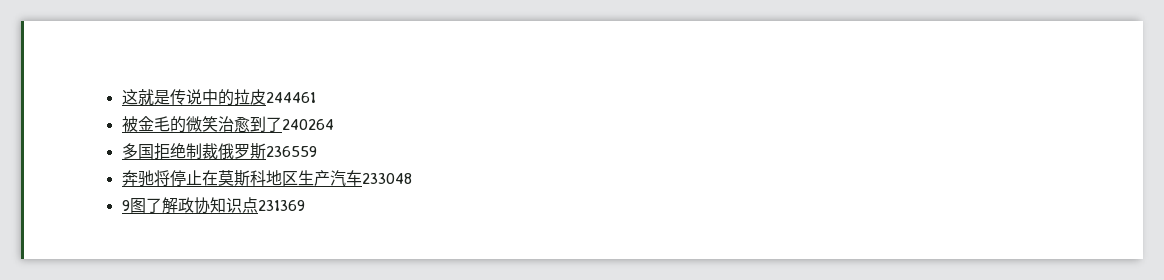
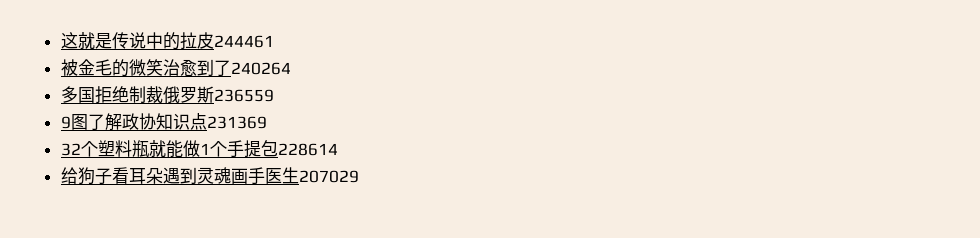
- 奔驰将停止在莫斯科地区生产汽车233048
+ 32个塑料瓶就能做1个手提包228614
+ 给狗子看耳朵遇到灵魂画手医生207029

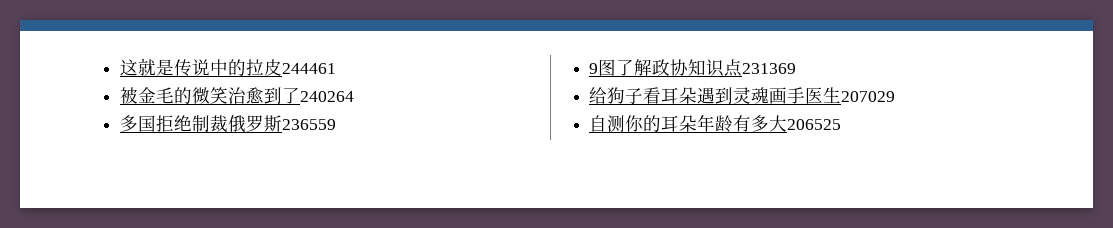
- 32个塑料瓶就能做1个手提包228614
+ 自测你的耳朵年龄有多大206525

